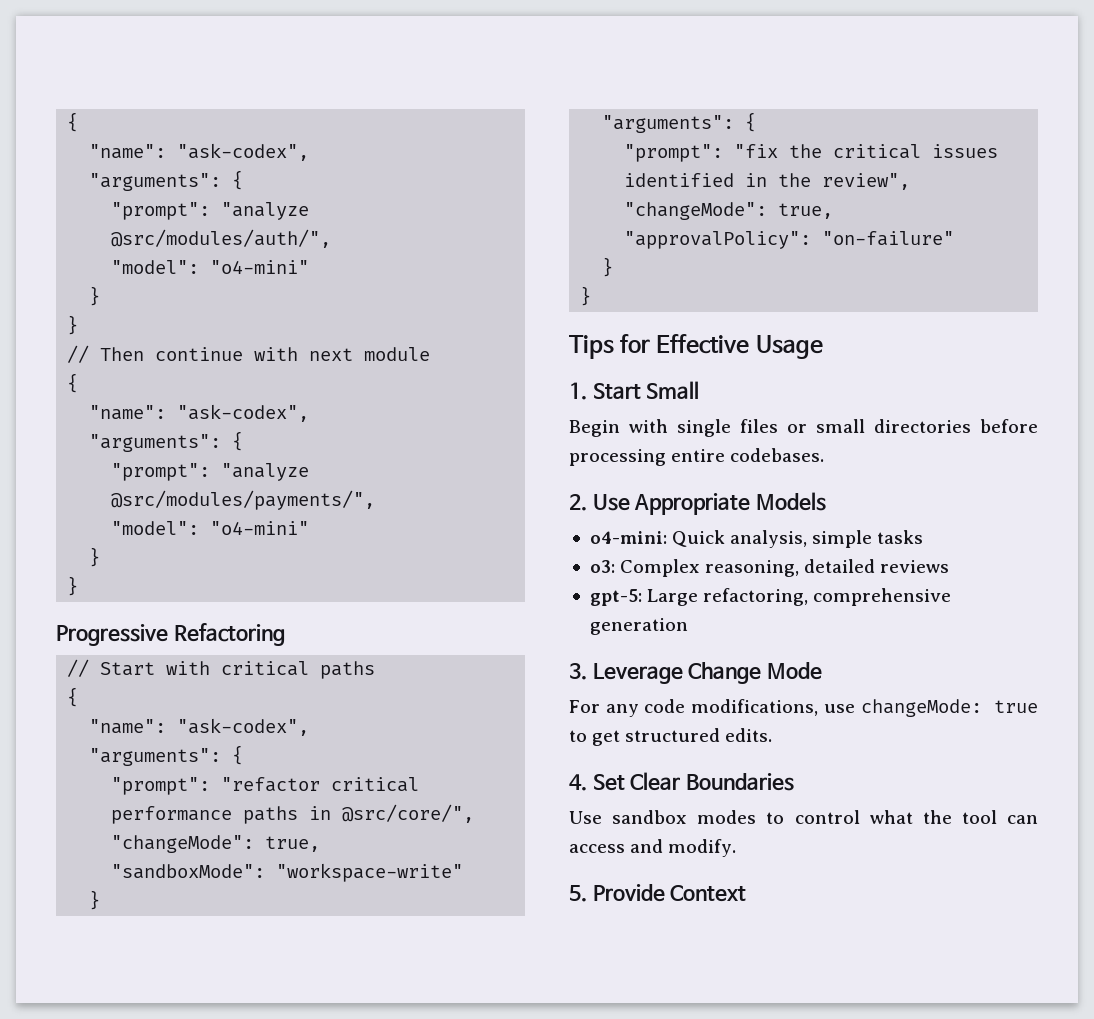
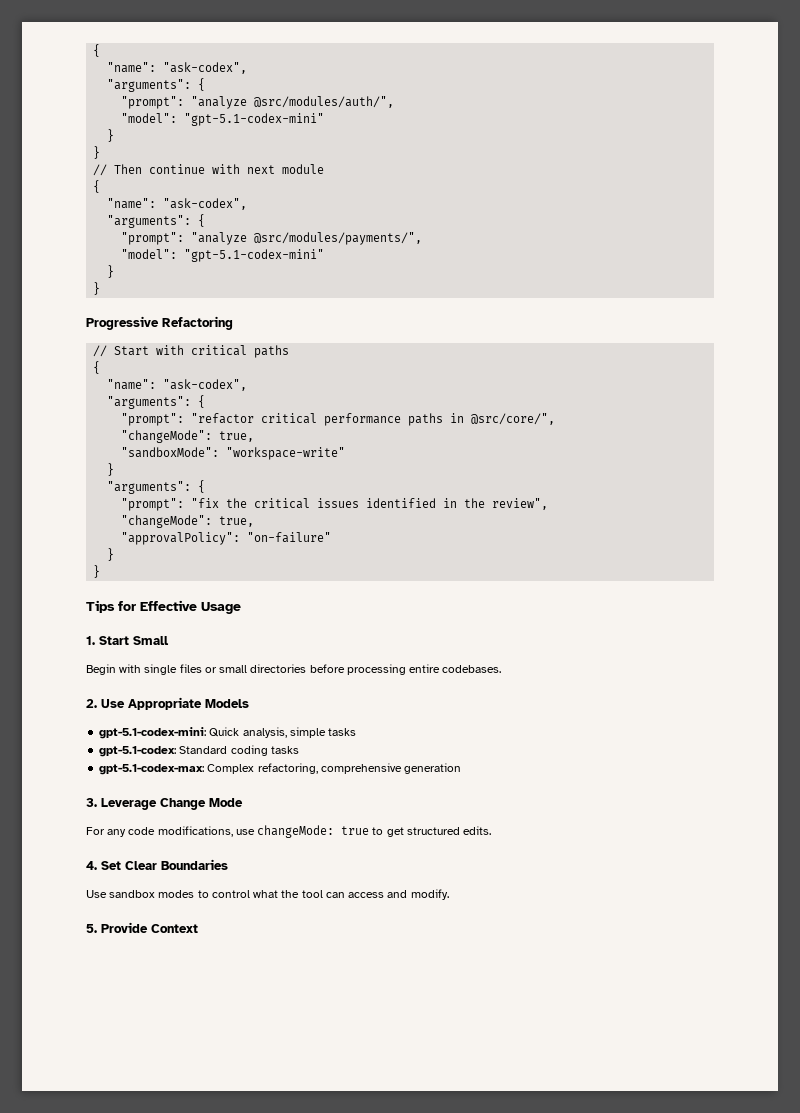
  "prompt": "analyze @src/modules/auth/",
- "model": "o4-mini"
+ "model": "gpt-5.1-codex-mini"
  "prompt": "analyze @src/modules/payments/",
- "model": "o4-mini"
+ "model": "gpt-5.1-codex-mini"
- o4-mini: Quick analysis, simple tasks
+ gpt-5.1-codex-mini: Quick analysis, simple tasks
- o3: Complex reasoning, detailed reviews
- gpt-5: Large refactoring, comprehensive generation
+ gpt-5.1-codex: Standard coding tasks
+ gpt-5.1-codex-max: Complex refactoring, comprehensive generation

